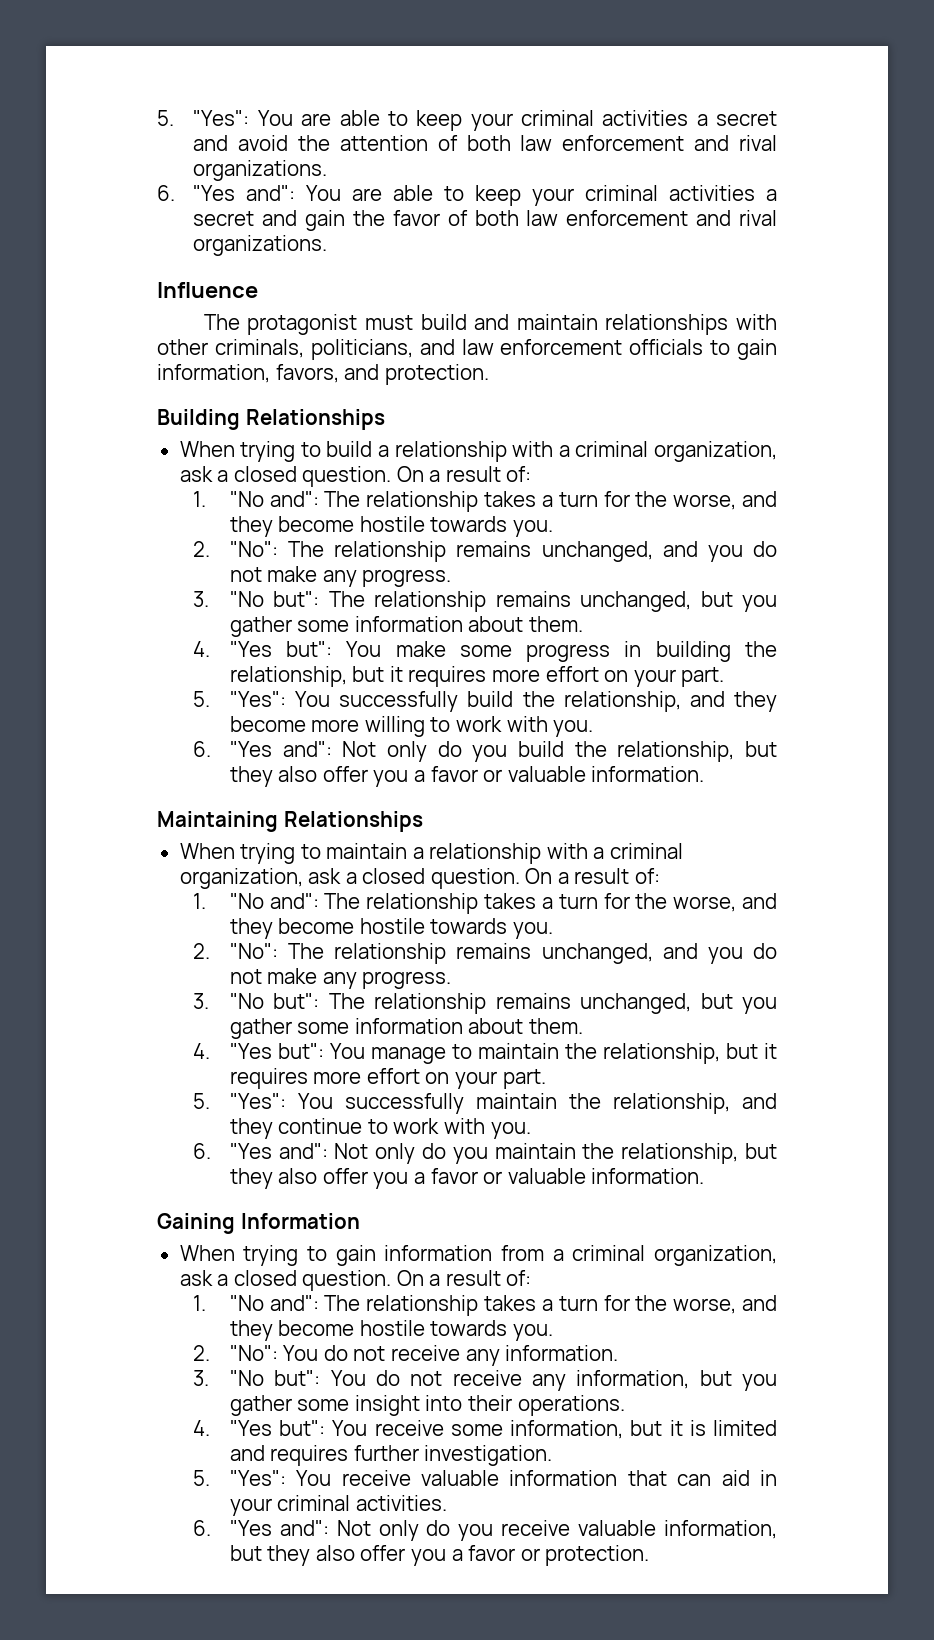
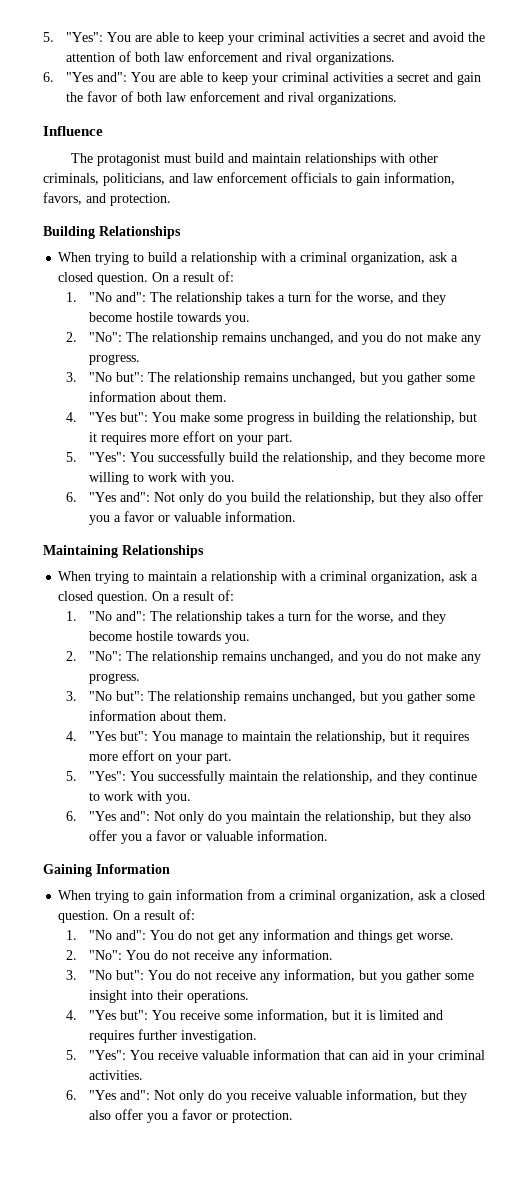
  When trying to gain information from a criminal organization, ask a closed question. On a result of:
- 1. "No and": The relationship takes a turn for the worse, and they become hostile towards you.
+ 1. "No and": You do not get any information and things get worse.

